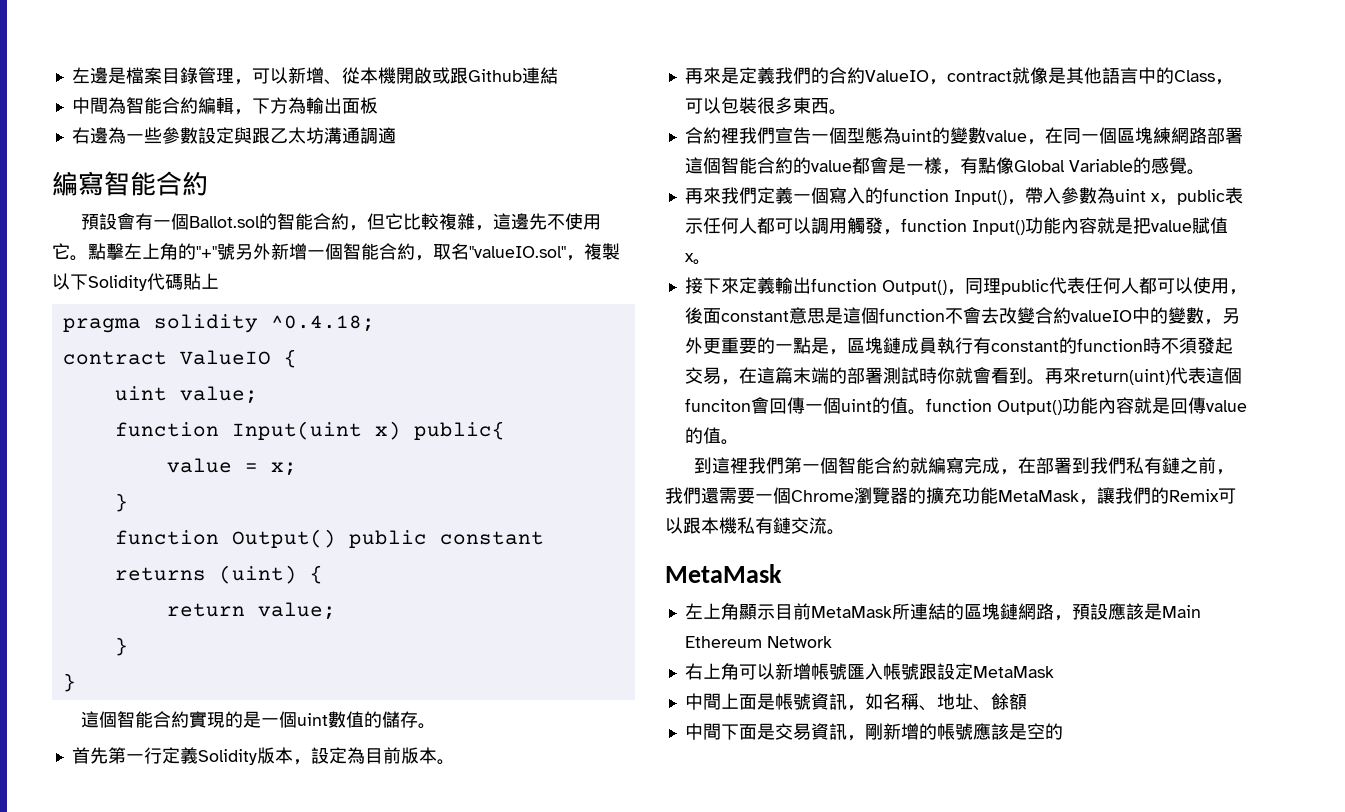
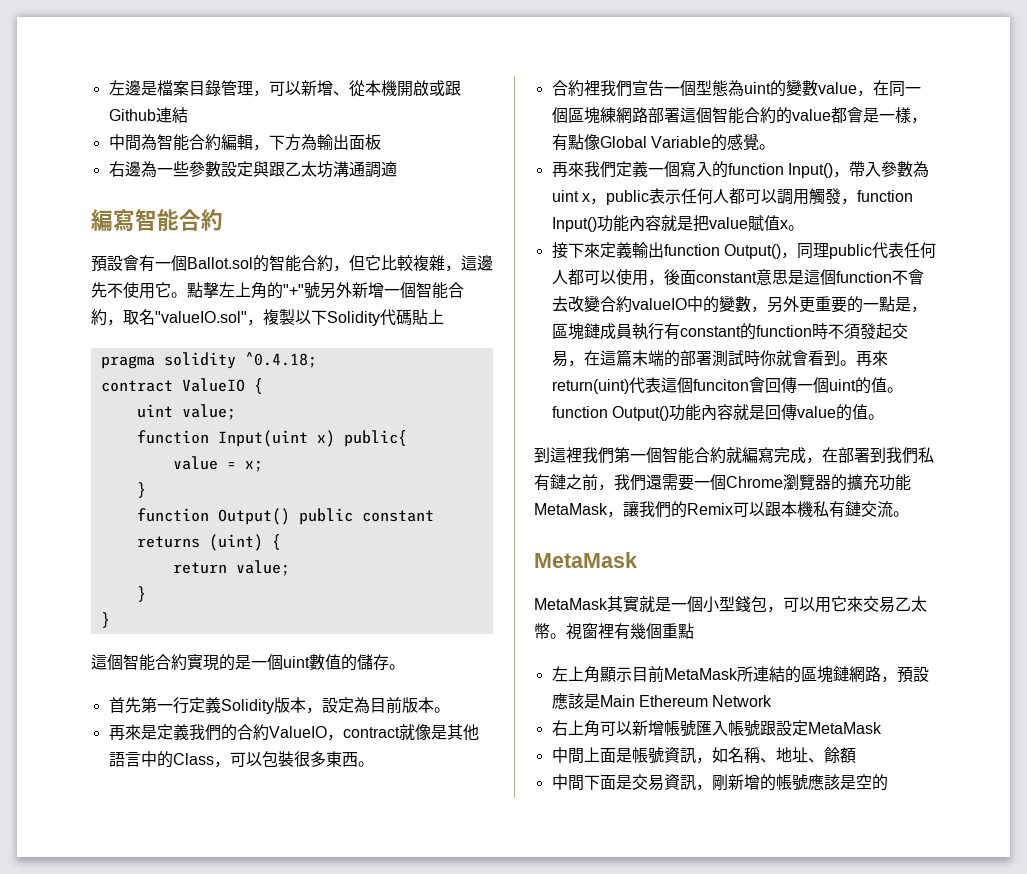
+ MetaMask其實就是一個小型錢包，可以用它來交易乙太幣。視窗裡有幾個重點

